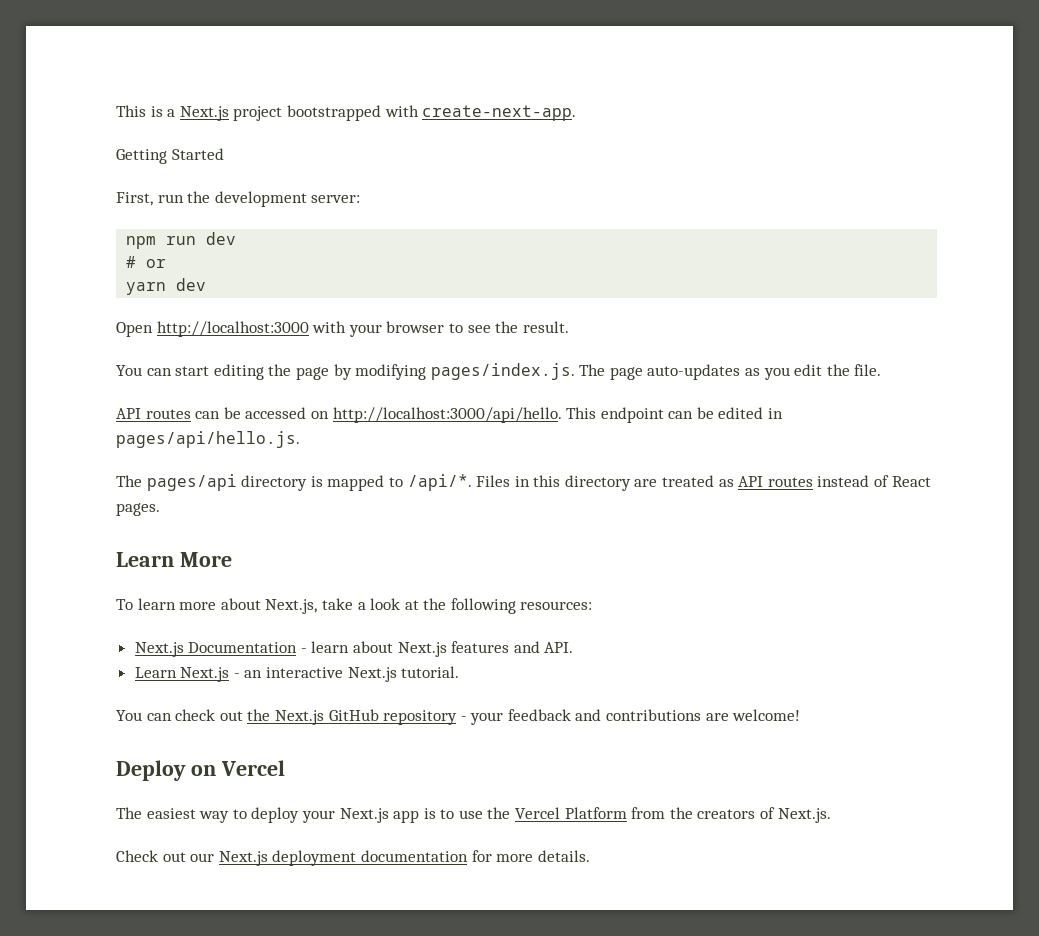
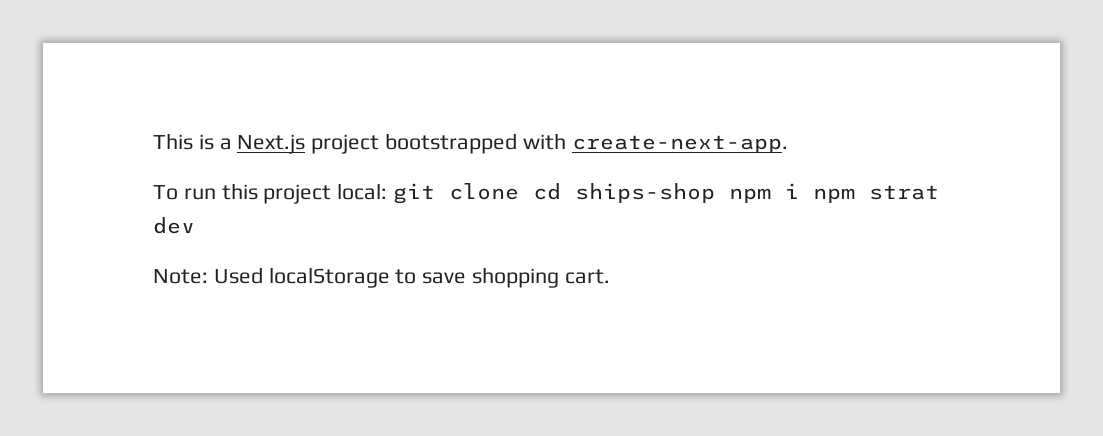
- Getting Started
- First, run the development server:
- npm run dev
- # or
- yarn dev
- Open http://localhost:3000 with your browser to see the result.
- You can start editing the page by modifying pages/index.js. The page auto-updates as you edit the file.
- API routes can be accessed on http://localhost:3000/api/hello. This endpoint can be edited in pages/api/hello.js.
- The pages/api directory is mapped to /api/*. Files in this directory are treated as API routes instead of React pages.
- Learn More
- To learn more about Next.js, take a look at the following resources:
- Next.js Documentation - learn about Next.js features and API.
- Learn Next.js - an interactive Next.js tutorial.
- You can check out the Next.js GitHub repository - your feedback and contributions are welcome!
- Deploy on Vercel
- The easiest way to deploy your Next.js app is to use the Vercel Platform from the creators of Next.js.
- Check out our Next.js deployment documentation for more details.
+ To run this project local: git clone cd ships-shop npm i npm strat dev
+ Note: Used localStorage to save shopping cart.

